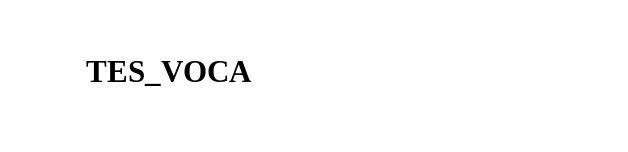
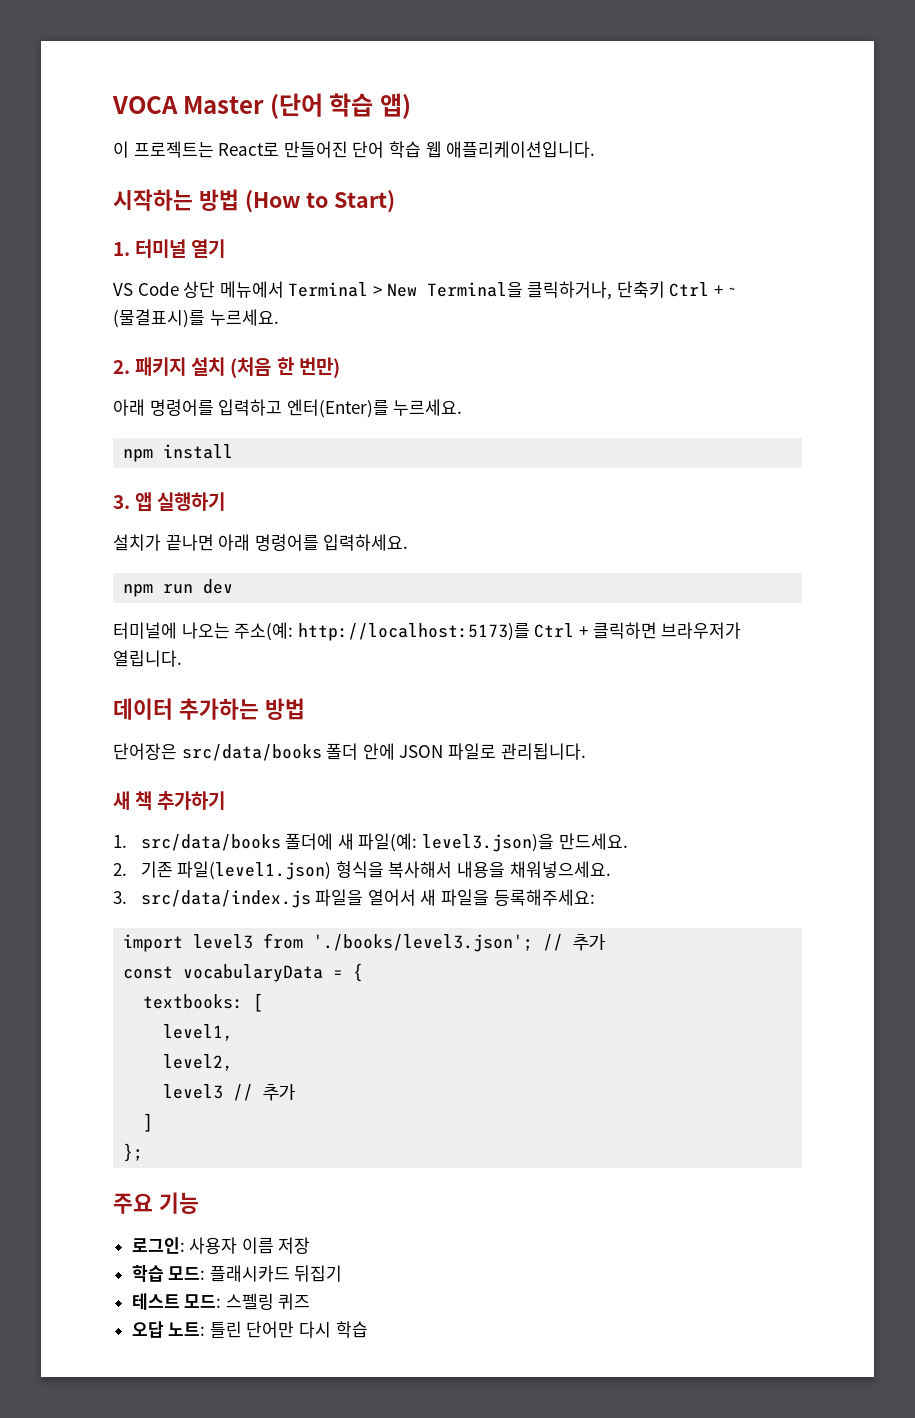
- TES_VOCA
+ VOCA Master (단어 학습 앱)
+ 이 프로젝트는 React로 만들어진 단어 학습 웹 애플리케이션입니다.
+ 시작하는 방법 (How to Start)
+ 1. 터미널 열기
+ VS Code 상단 메뉴에서 Terminal > New Terminal을 클릭하거나, 단축키 Ctrl + ~ (물결표시)를 누르세요.
+ 2. 패키지 설치 (처음 한 번만)
+ 아래 명령어를 입력하고 엔터(Enter)를 누르세요.
+ npm install
+ 3. 앱 실행하기
+ 설치가 끝나면 아래 명령어를 입력하세요.
+ npm run dev
+ 터미널에 나오는 주소(예: http://localhost:5173)를 Ctrl + 클릭하면 브라우저가 열립니다.
+ 데이터 추가하는 방법
+ 단어장은 src/data/books 폴더 안에 JSON 파일로 관리됩니다.
+ 새 책 추가하기
+ 1. src/data/books 폴더에 새 파일(예: level3.json)을 만드세요.
+ 2. 기존 파일(level1.json) 형식을 복사해서 내용을 채워넣으세요.
+ 3. src/data/index.js 파일을 열어서 새 파일을 등록해주세요:
+ import level3 from './books/level3.json'; // 추가
+ const vocabularyData = {
+ textbooks: [
+ level1,
+ level2,
+ level3 // 추가
+ ]
+ };
+ 주요 기능
+ 로그인: 사용자 이름 저장
+ 학습 모드: 플래시카드 뒤집기
+ 테스트 모드: 스펠링 퀴즈
+ 오답 노트: 틀린 단어만 다시 학습

